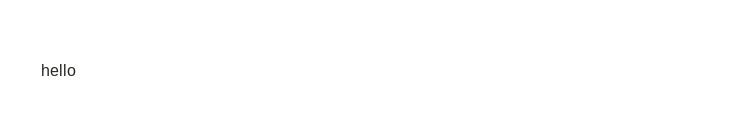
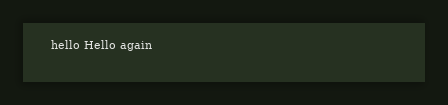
- hello
+ hello Hello again

